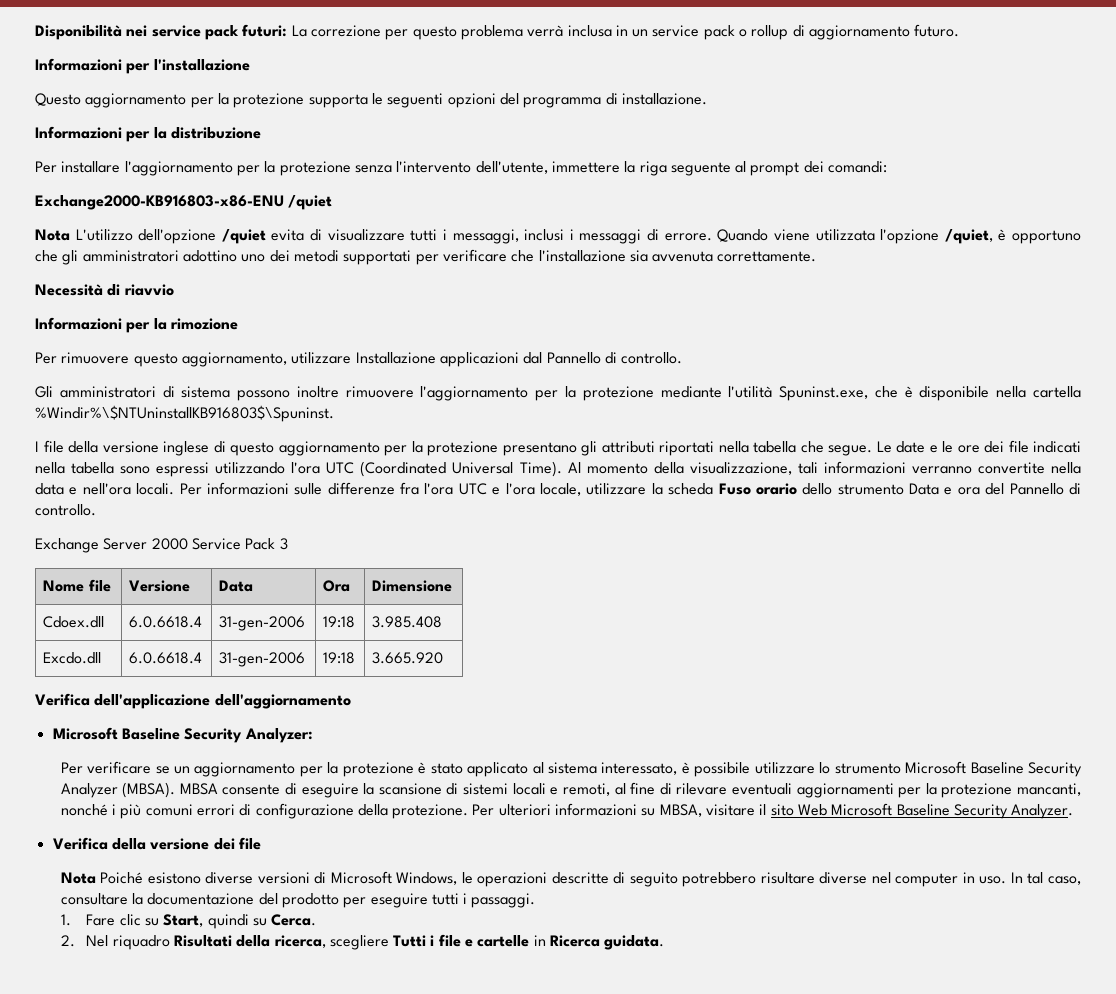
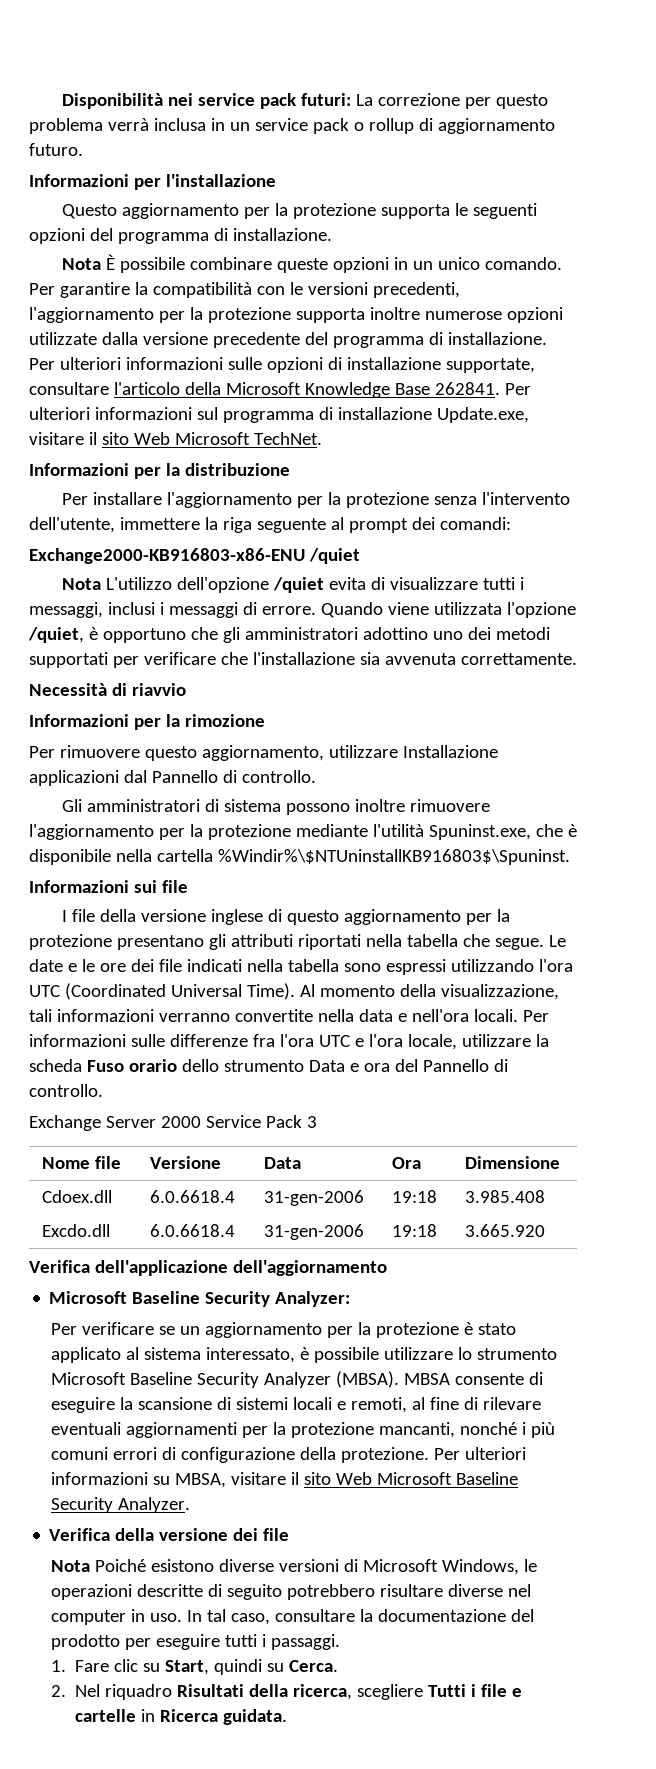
+ Nota È possibile combinare queste opzioni in un unico comando. Per garantire la compatibilità con le versioni precedenti, l'aggiornamento per la protezione supporta inoltre numerose opzioni utilizzate dalla versione precedente del programma di installazione. Per ulteriori informazioni sulle opzioni di installazione supportate, consultare l'articolo della Microsoft Knowledge Base 262841. Per ulteriori informazioni sul programma di installazione Update.exe, visitare il sito Web Microsoft TechNet.
+ Informazioni sui file

